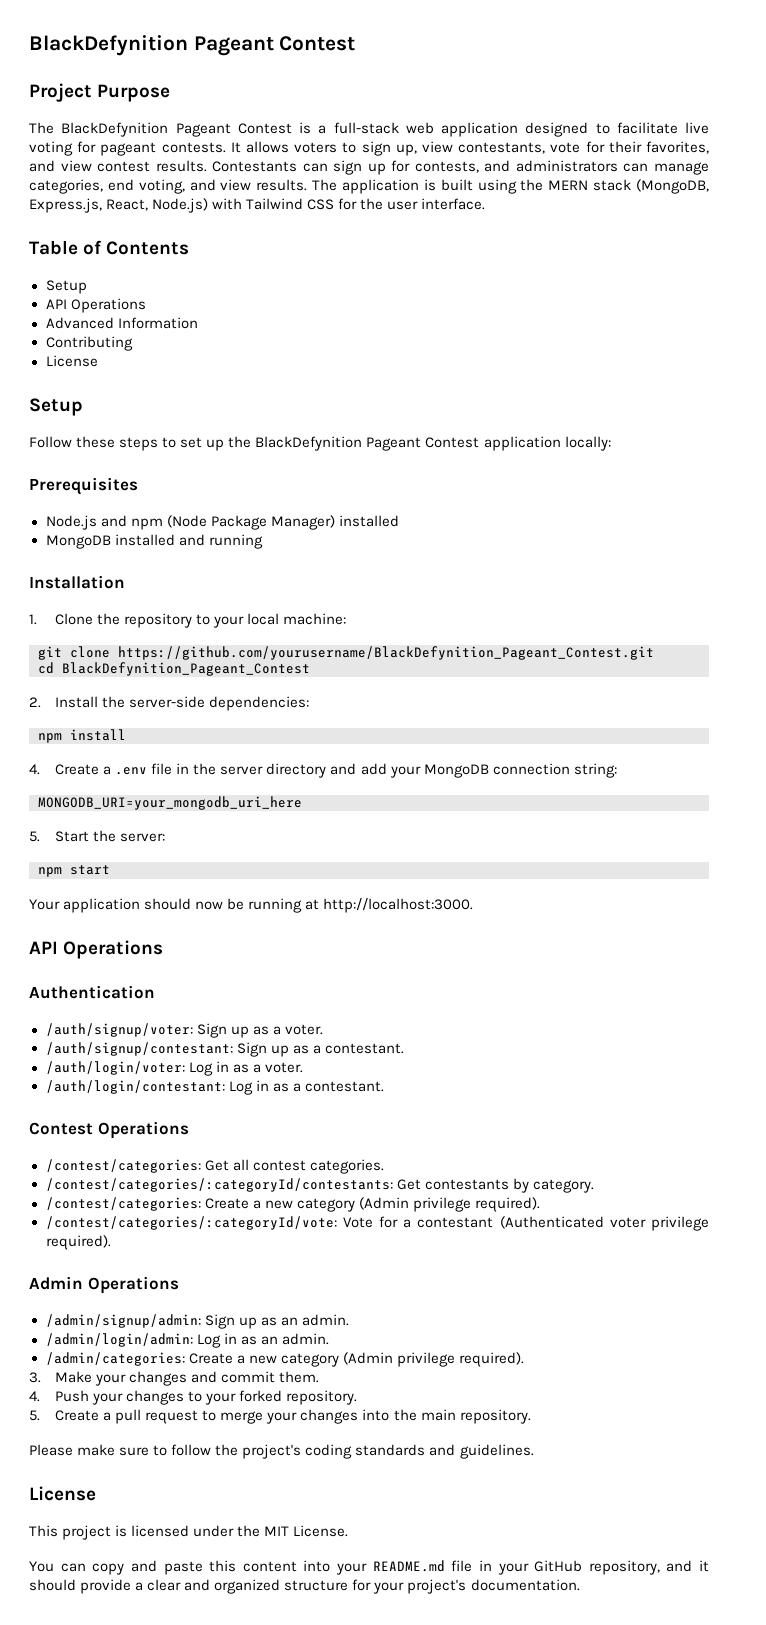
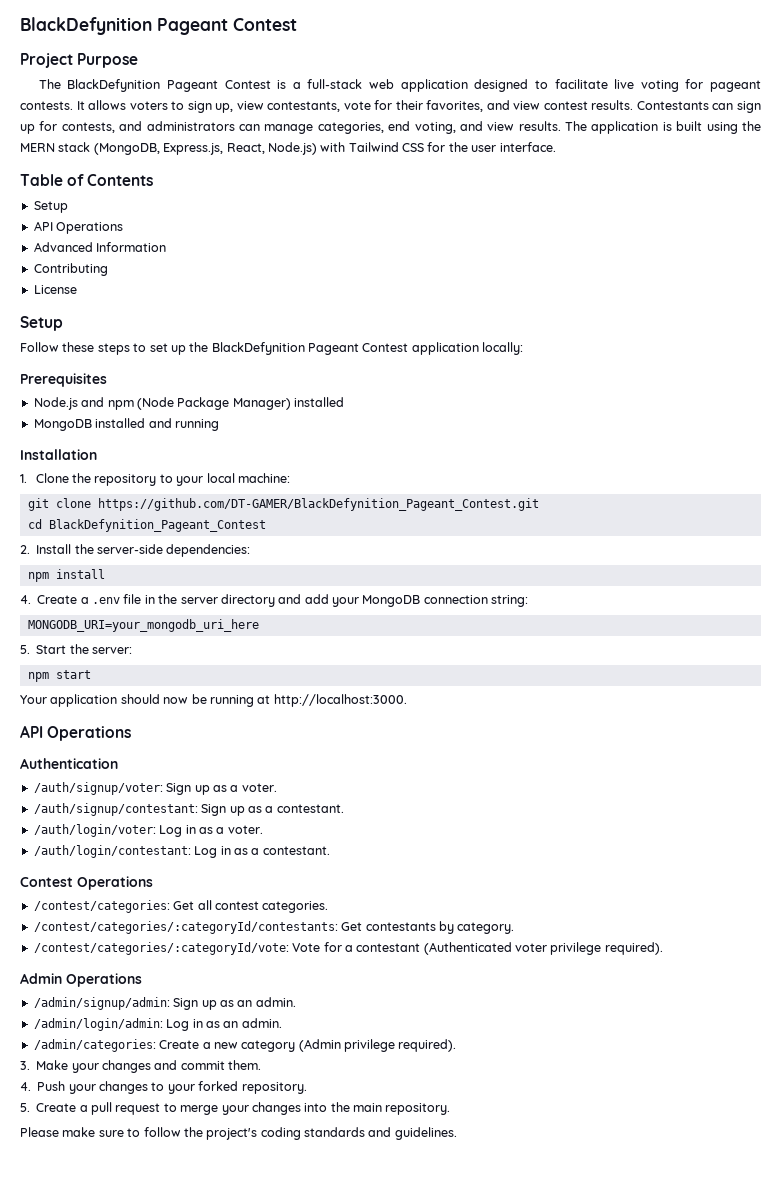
- git clone https://github.com/yourusername/BlackDefynition_Pageant_Contest.git
+ git clone https://github.com/DT-GAMER/BlackDefynition_Pageant_Contest.git
- /contest/categories: Create a new category (Admin privilege required).
  Please make sure to follow the project's coding standards and guidelines.
- License
- This project is licensed under the MIT License.
- You can copy and paste this content into your README.md file in your GitHub repository, and it should provide a clear and organized structure for your project's documentation.

